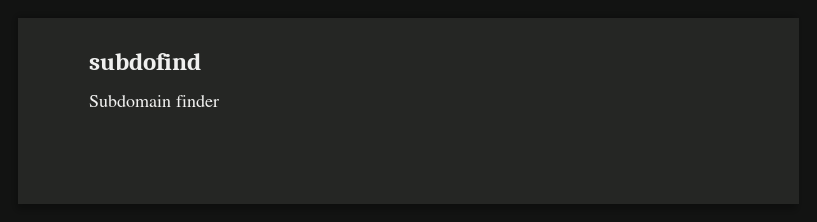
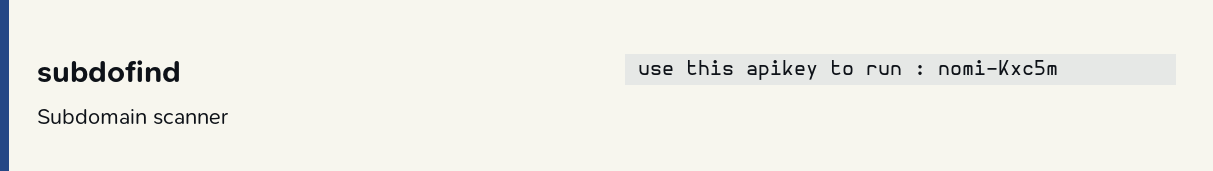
- Subdomain finder
+ Subdomain scanner
+ use this apikey to run : nomi-Kxc5m

